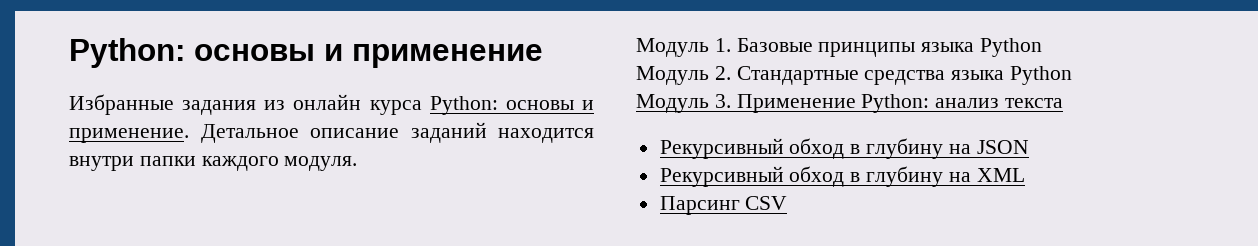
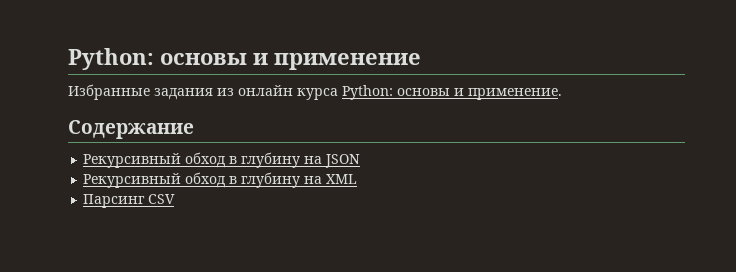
- Избранные задания из онлайн курса Python: основы и применение. Детальное описание заданий находится внутри папки каждого модуля.
- Модуль 1. Базовые принципы языка Python
- Модуль 2. Стандартные средства языка Python
- Модуль 3. Применение Python: анализ текста
+ Избранные задания из онлайн курса Python: основы и применение.
+ Содержание

